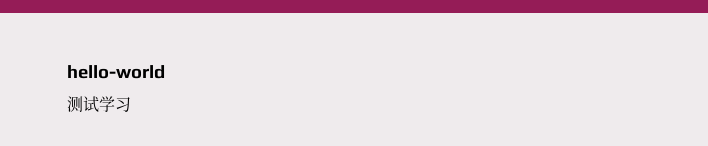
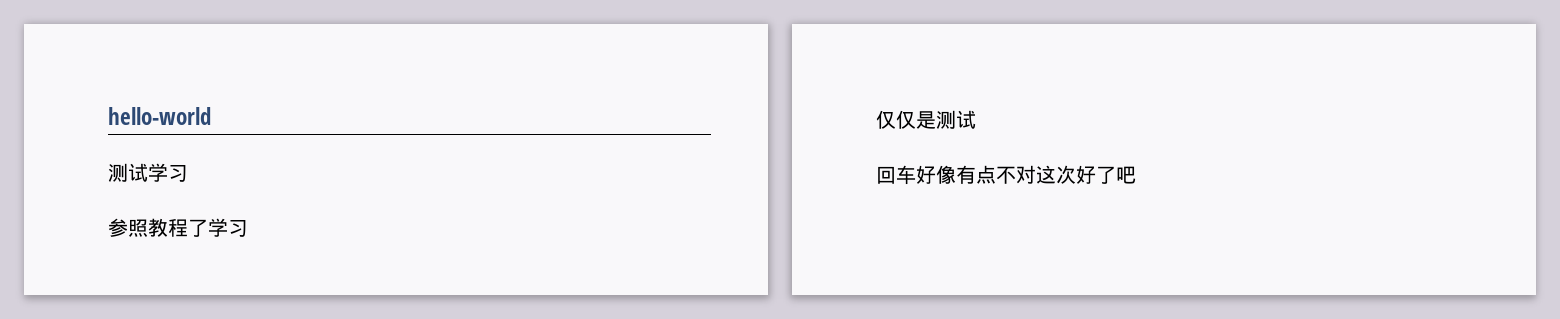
+ 参照教程了学习
+ 仅仅是测试
+ 回车好像有点不对这次好了吧

